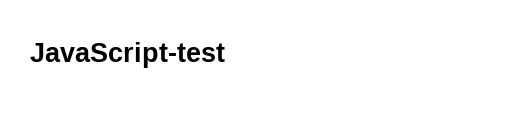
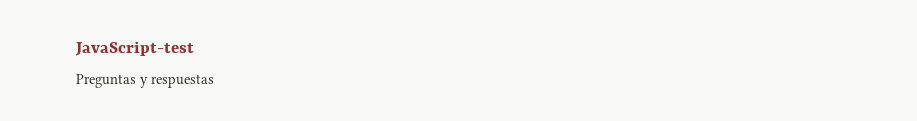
+ Preguntas y respuestas

